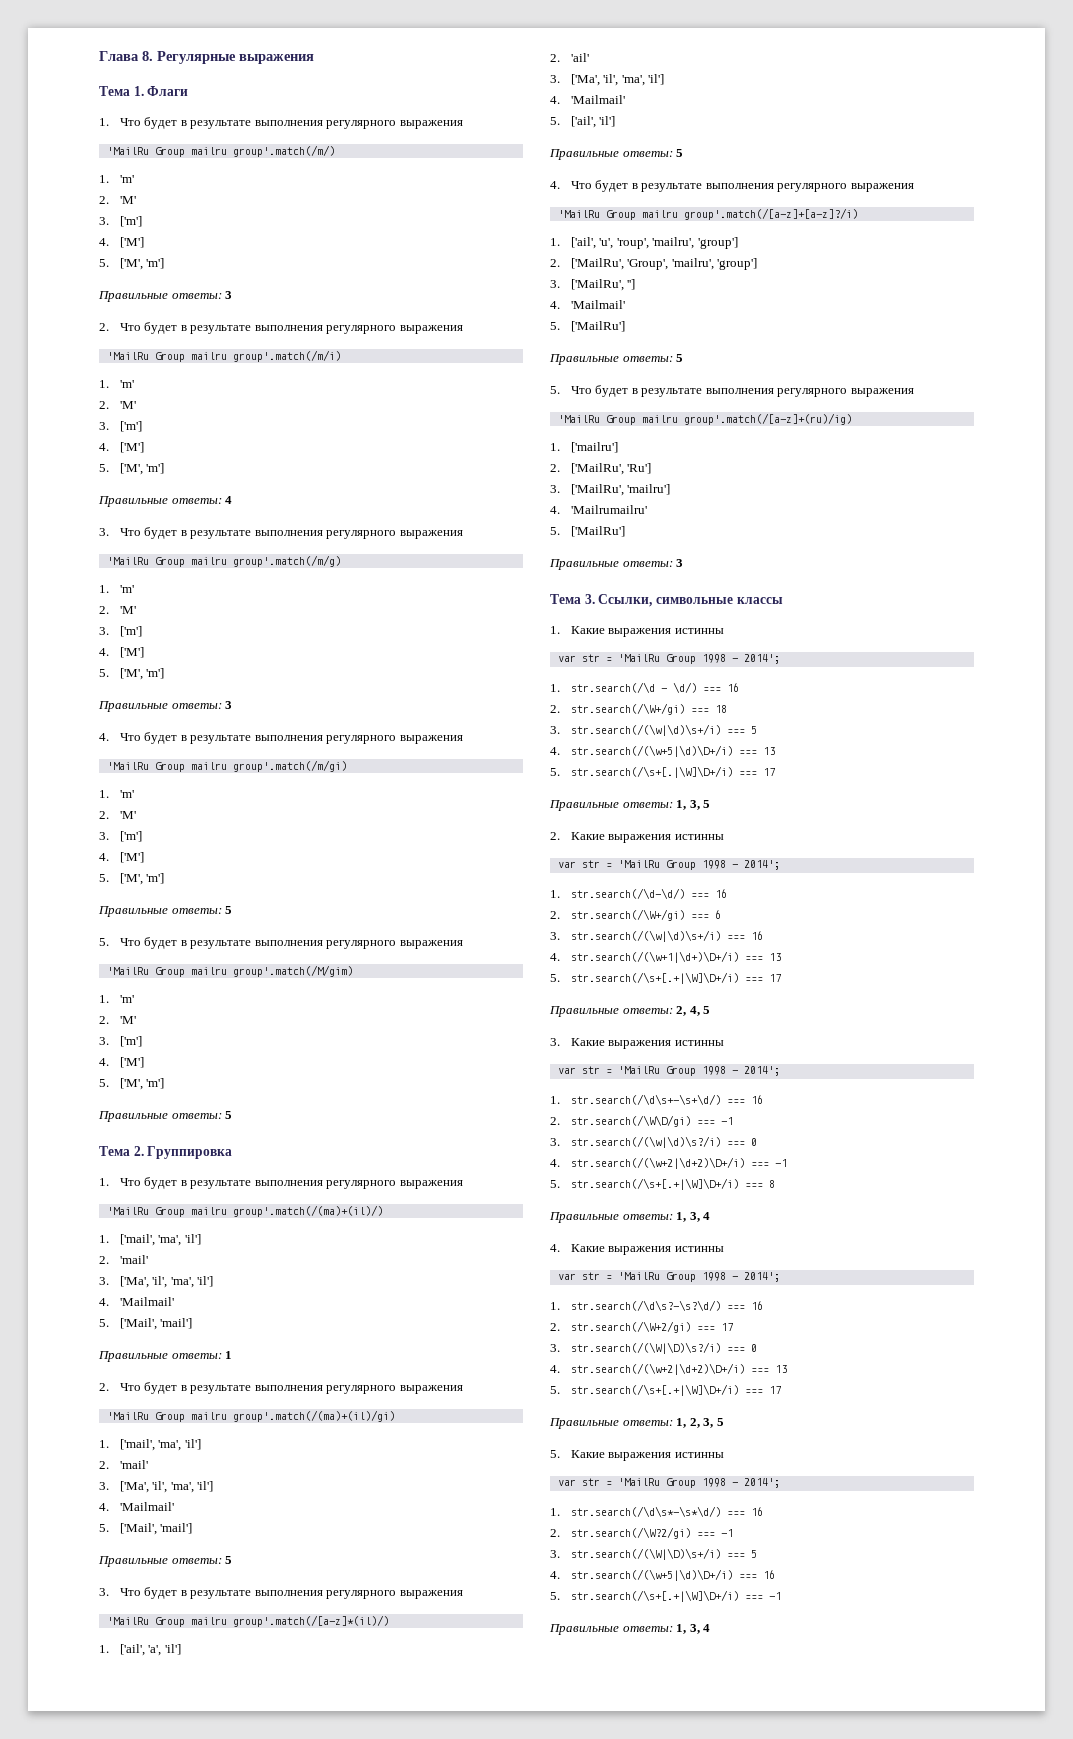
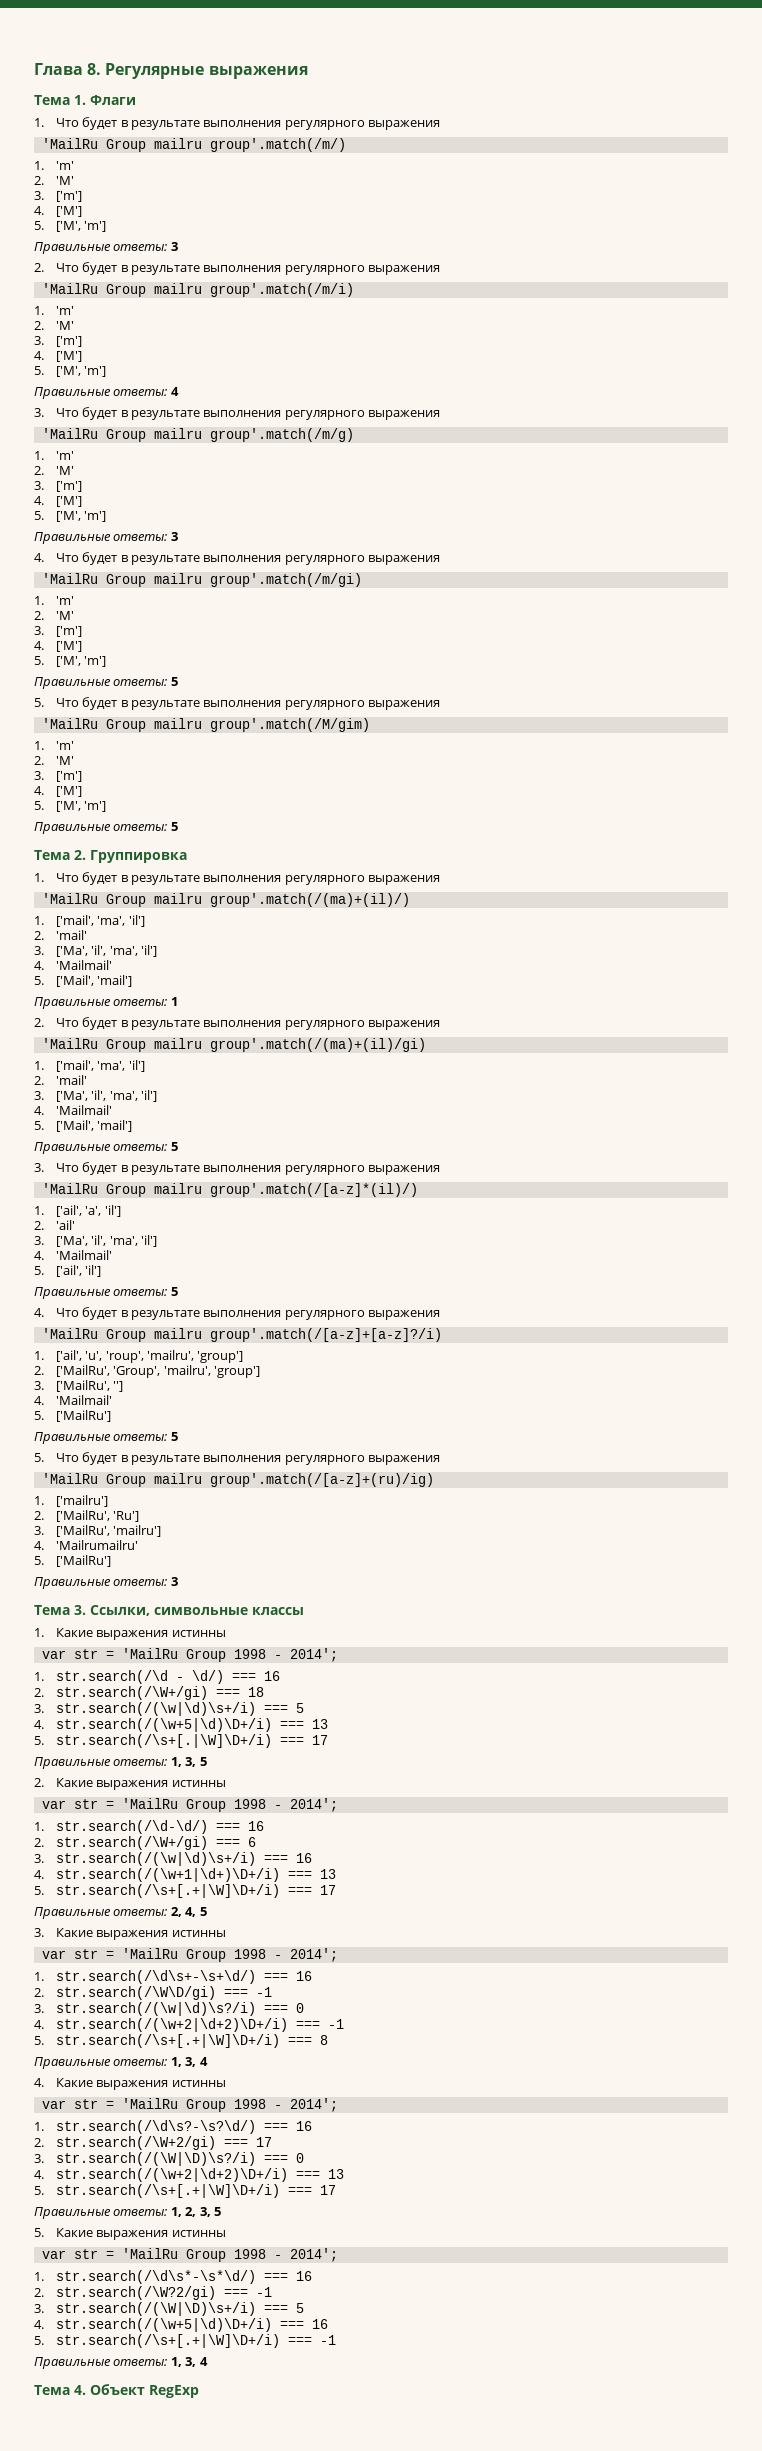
+ Тема 4. Объект RegExp

